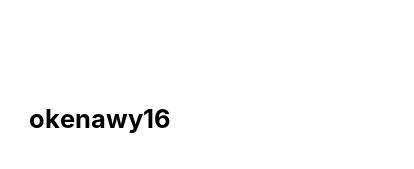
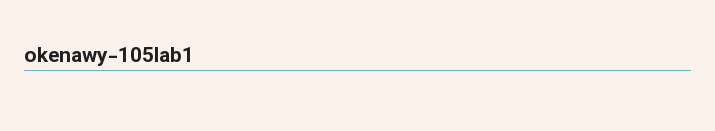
- okenawy16
+ okenawy-105lab1

